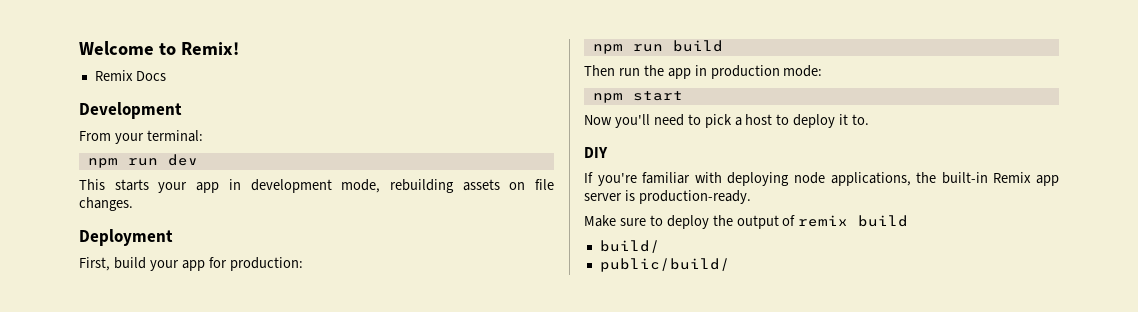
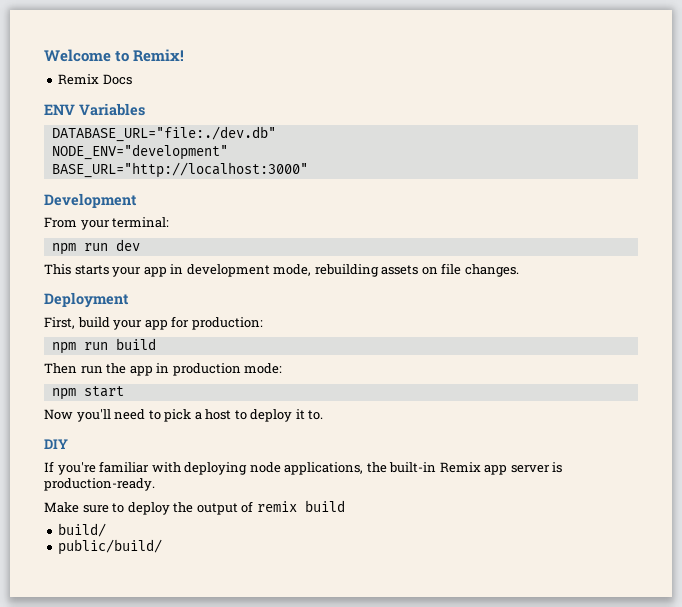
+ ENV Variables
+ DATABASE_URL="file:./dev.db"
+ NODE_ENV="development"
+ BASE_URL="http://localhost:3000"

